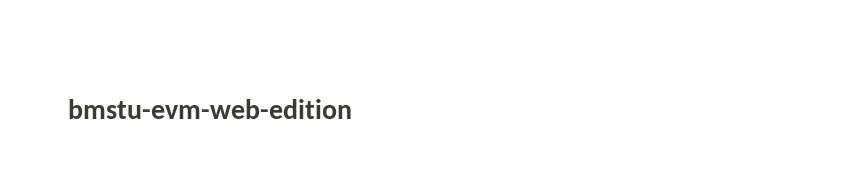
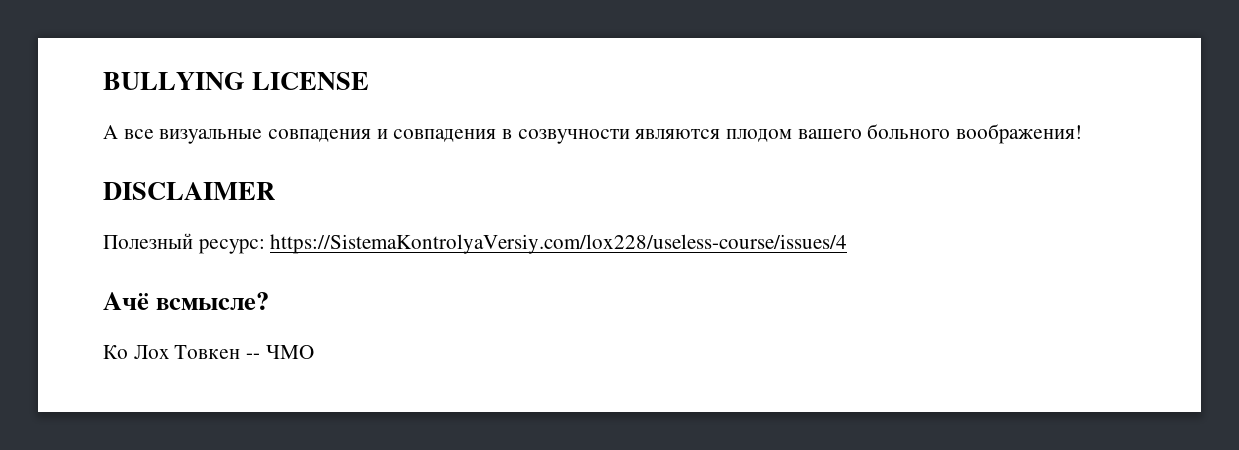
- bmstu-evm-web-edition
+ BULLYING LICENSE
+ А все визуальные совпадения и совпадения в созвучности являются плодом вашего больного воображения!
+ DISCLAIMER
+ Полезный ресурс: https://SistemaKontrolyaVersiy.com/lox228/useless-course/issues/4
+ Ачё всмысле?
+ Ко Лох Товкен -- ЧМО

